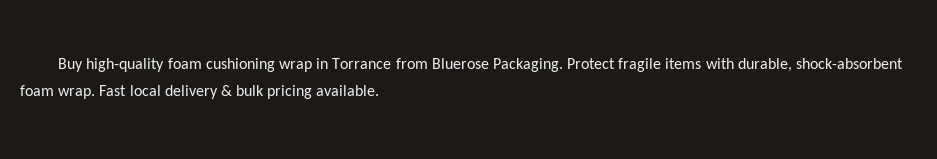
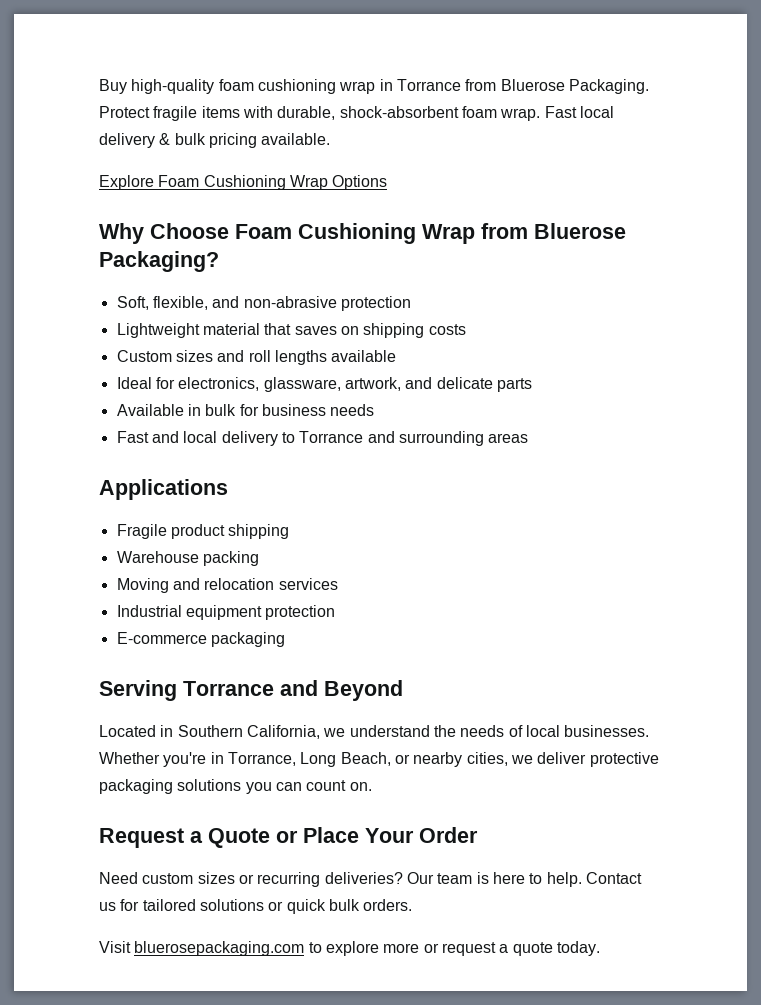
+ Explore Foam Cushioning Wrap Options
+ Why Choose Foam Cushioning Wrap from Bluerose Packaging?
+ Soft, flexible, and non-abrasive protection
+ Lightweight material that saves on shipping costs
+ Custom sizes and roll lengths available
+ Ideal for electronics, glassware, artwork, and delicate parts
+ Available in bulk for business needs
+ Fast and local delivery to Torrance and surrounding areas
+ Applications
+ Fragile product shipping
+ Warehouse packing
+ Moving and relocation services
+ Industrial equipment protection
+ E-commerce packaging
+ Serving Torrance and Beyond
+ Located in Southern California, we understand the needs of local businesses. Whether you're in Torrance, Long Beach, or nearby cities, we deliver protective packaging solutions you can count on.
+ Request a Quote or Place Your Order
+ Need custom sizes or recurring deliveries? Our team is here to help. Contact us for tailored solutions or quick bulk orders.
+ Visit bluerosepackaging.com to explore more or request a quote today.

